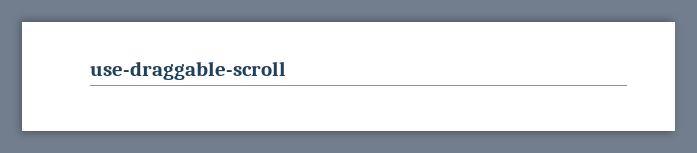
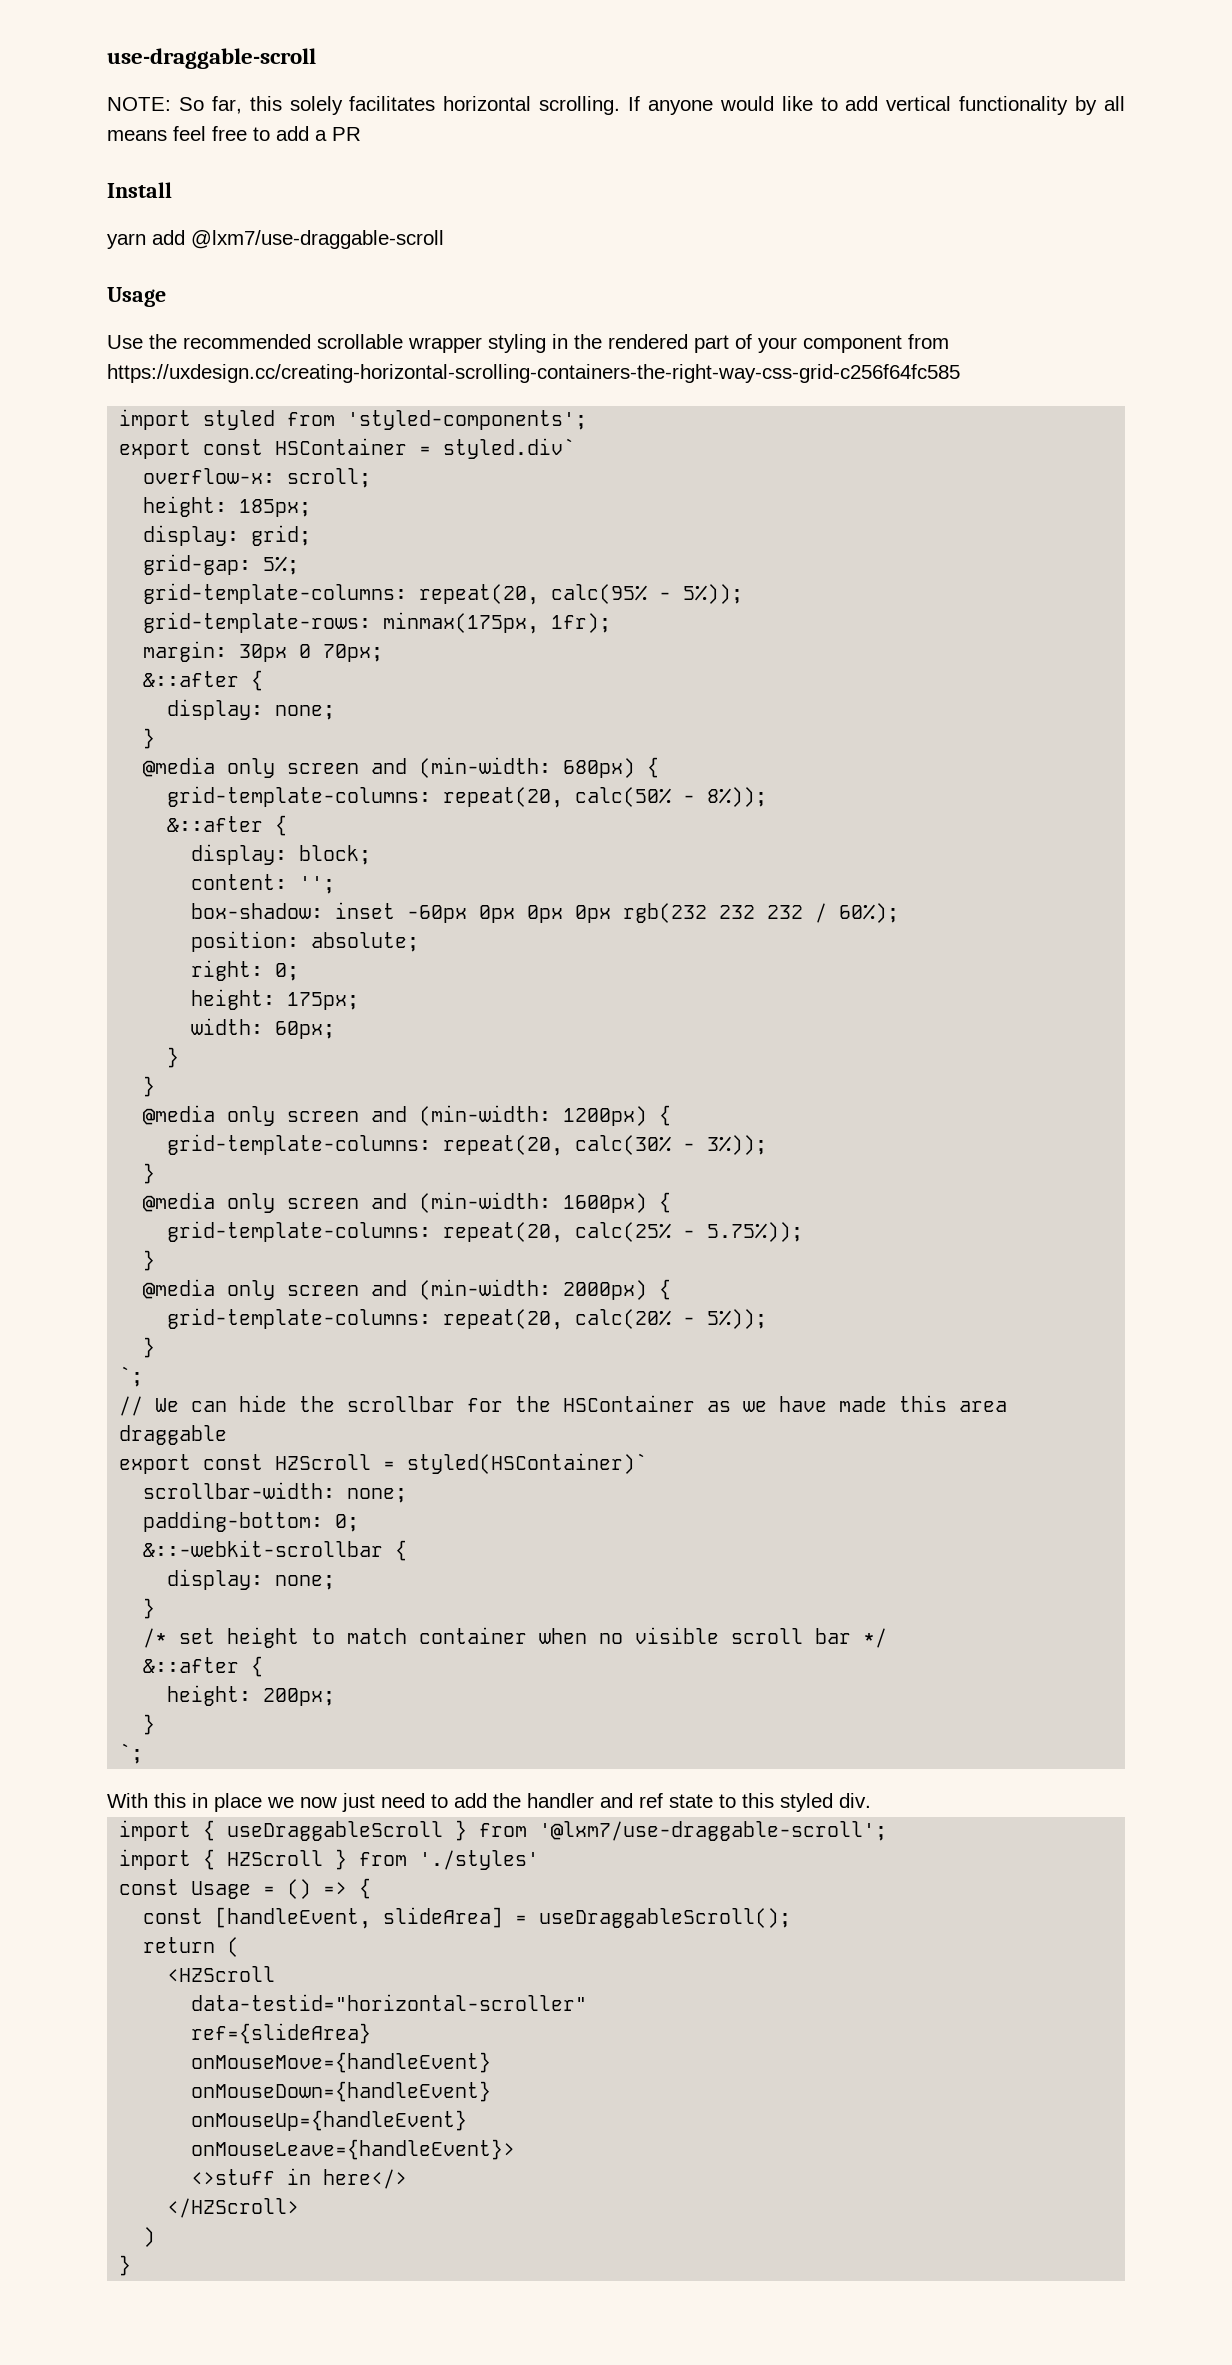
+ NOTE: So far, this solely facilitates horizontal scrolling. If anyone would like to add vertical functionality by all means feel free to add a PR
+ Install
+ yarn add @lxm7/use-draggable-scroll
+ Usage
+ Use the recommended scrollable wrapper styling in the rendered part of your component from https://uxdesign.cc/creating-horizontal-scrolling-containers-the-right-way-css-grid-c256f64fc585
+ import styled from 'styled-components';
+ export const HSContainer = styled.div`
+ overflow-x: scroll;
+ height: 185px;
+ display: grid;
+ grid-gap: 5%;
+ grid-template-columns: repeat(20, calc(95% - 5%));
+ grid-template-rows: minmax(175px, 1fr);
+ margin: 30px 0 70px;
+ &::after {
+ display: none;
+ }
+ @media only screen and (min-width: 680px) {
+ grid-template-columns: repeat(20, calc(50% - 8%));
+ &::after {
+ display: block;
+ content: '';
+ box-shadow: inset -60px 0px 0px 0px rgb(232 232 232 / 60%);
+ position: absolute;
+ right: 0;
+ height: 175px;
+ width: 60px;
+ }
+ }
+ @media only screen and (min-width: 1200px) {
+ grid-template-columns: repeat(20, calc(30% - 3%));
+ }
+ @media only screen and (min-width: 1600px) {
+ grid-template-columns: repeat(20, calc(25% - 5.75%));
+ }
+ @media only screen and (min-width: 2000px) {
+ grid-template-columns: repeat(20, calc(20% - 5%));
+ }
+ `;
+ // We can hide the scrollbar for the HSContainer as we have made this area draggable
+ export const HZScroll = styled(HSContainer)`
+ scrollbar-width: none;
+ padding-bottom: 0;
+ &::-webkit-scrollbar {
+ display: none;
+ }
+ /* set height to match container when no visible scroll bar */
+ &::after {
+ height: 200px;
+ }
+ `;
+ With this in place we now just need to add the handler and ref state to this styled div.
+ import { useDraggableScroll } from '@lxm7/use-draggable-scroll';
+ import { HZScroll } from './styles'
+ const Usage = () => {
+ const [handleEvent, slideArea] = useDraggableScroll();
+ return (
+ <HZScroll
+ data-testid="horizontal-scroller"
+ ref={slideArea}
+ onMouseMove={handleEvent}
+ onMouseDown={handleEvent}
+ onMouseUp={handleEvent}
+ onMouseLeave={handleEvent}>
+ <>stuff in here</>
+ </HZScroll>
+ )
+ }

